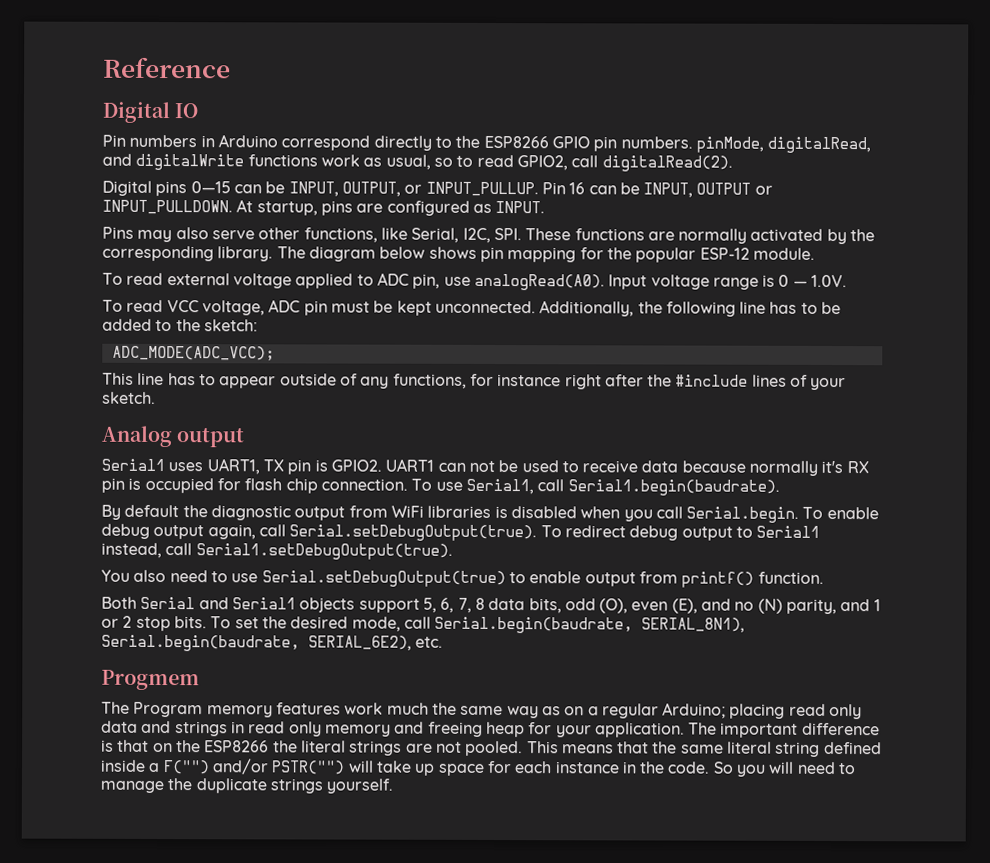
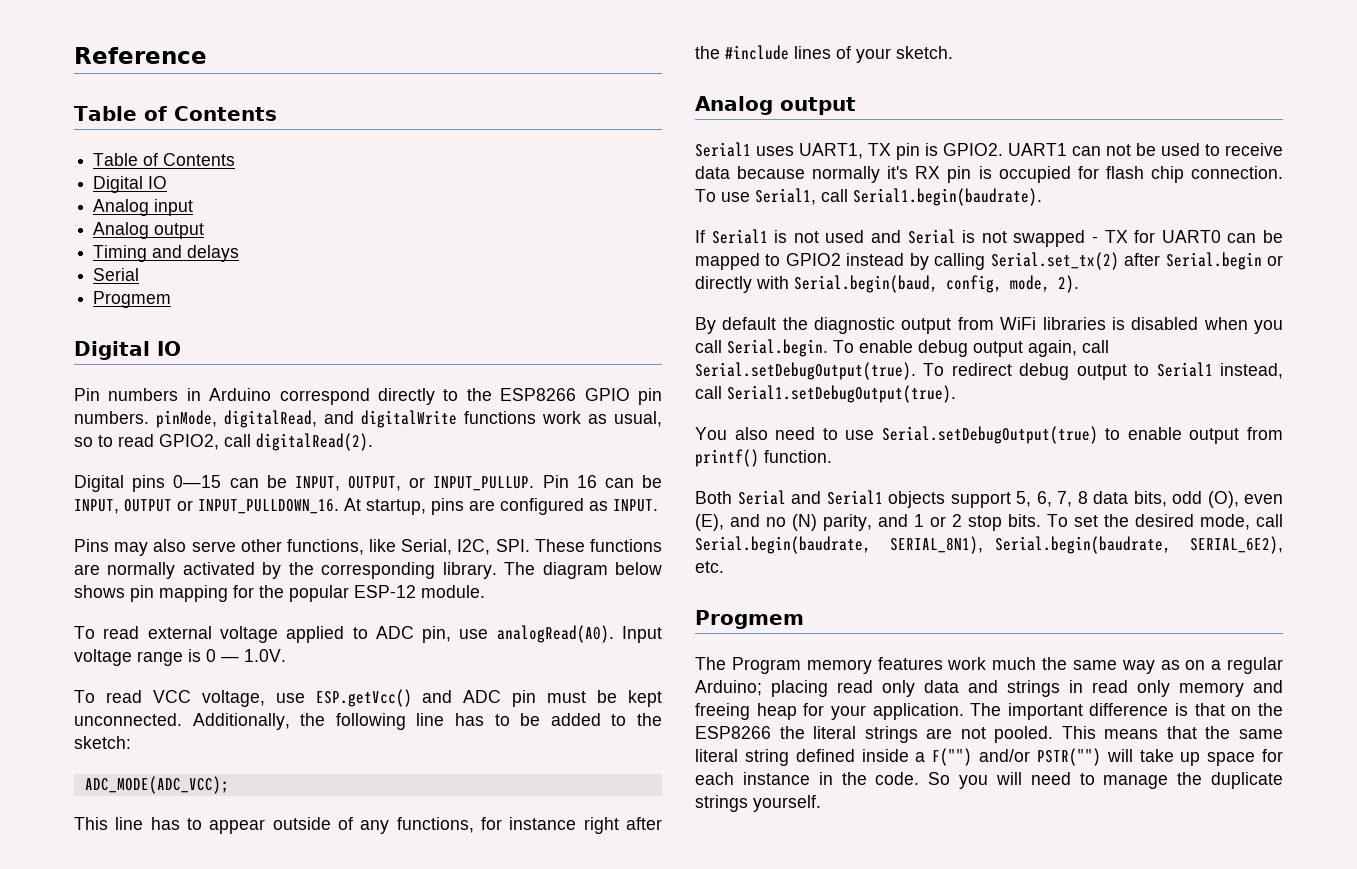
  Reference
+ Table of Contents
+ Table of Contents
+ Digital IO
+ Analog input
+ Analog output
+ Timing and delays
+ Serial
+ Progmem
- Pin 16 can be INPUT, OUTPUT or INPUT_PULLDOWN.
+ Pin 16 can be INPUT, OUTPUT or INPUT_PULLDOWN_16.
- To read VCC voltage, ADC pin must be kept unconnected.
+ To read VCC voltage, use ESP.getVcc() and ADC pin must be kept unconnected.
+ If Serial1 is not used and Serial is not swapped - TX for UART0 can be mapped to GPIO2 instead by calling Serial.set_tx(2) after Serial.begin or directly with Serial.begin(baud, config, mode, 2).

